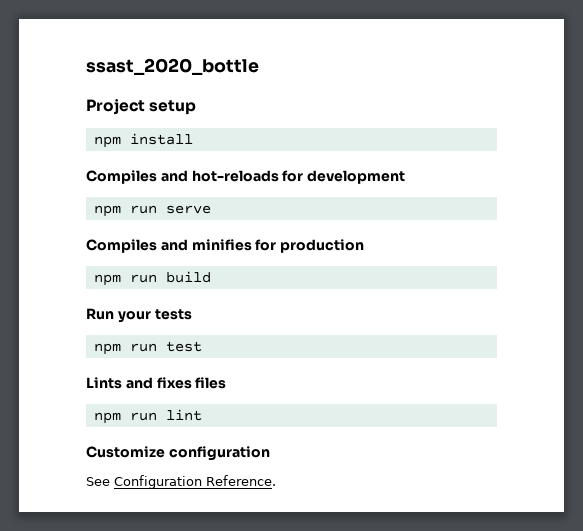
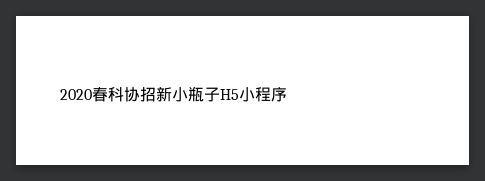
- ssast_2020_bottle
- Project setup
- npm install
- Compiles and hot-reloads for development
- npm run serve
- Compiles and minifies for production
- npm run build
- Run your tests
- npm run test
- Lints and fixes files
- npm run lint
- Customize configuration
- See Configuration Reference.
+ 2020春科协招新小瓶子H5小程序

